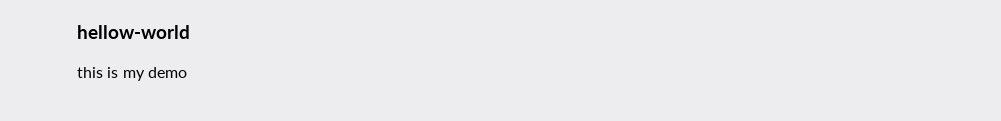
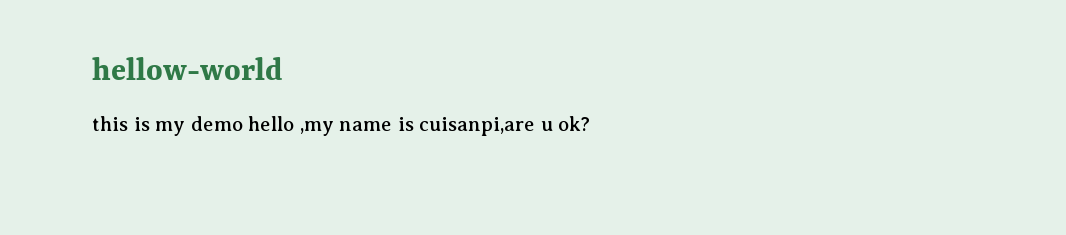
- this is my demo
+ this is my demo hello ,my name is cuisanpi,are u ok?

